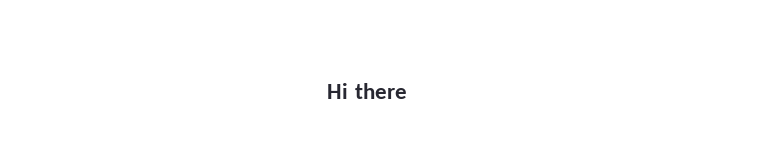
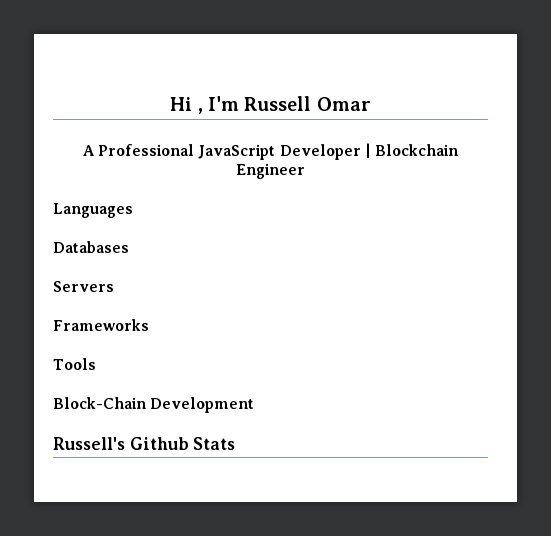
- Hi there
+ Hi , I'm Russell Omar
+ A Professional JavaScript Developer | Blockchain Engineer
+ Languages
+ Databases
+ Servers
+ Frameworks
+ Tools
+ Block-Chain Development
+ Russell's Github Stats

